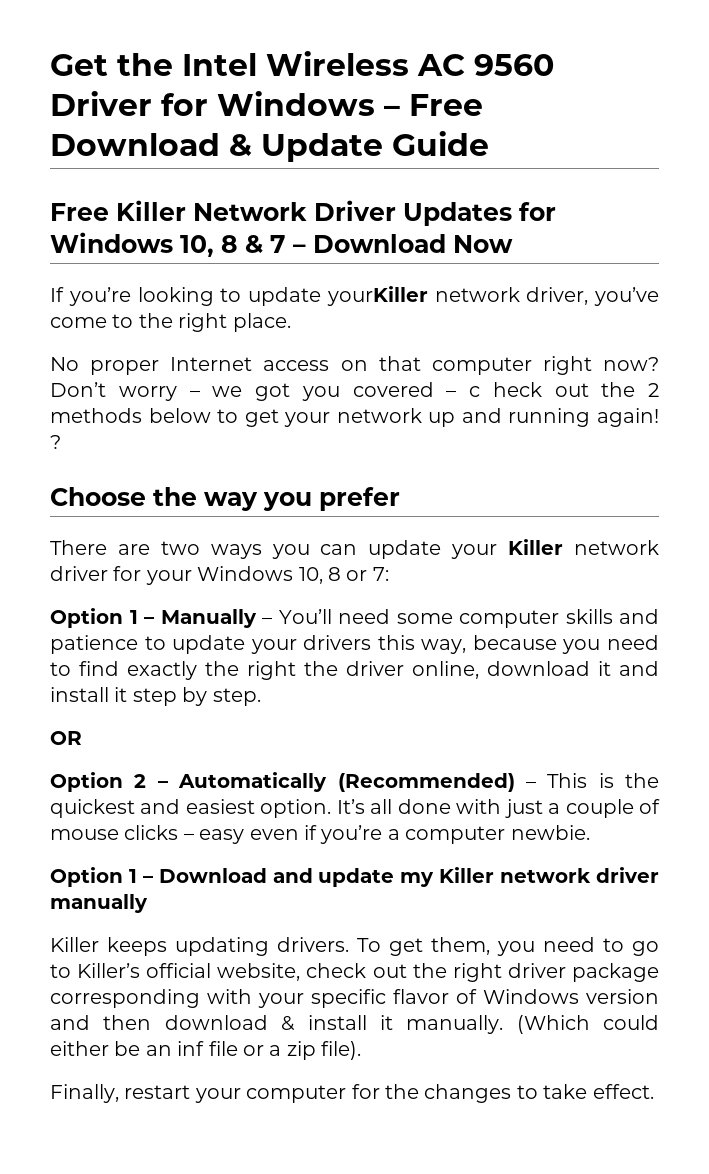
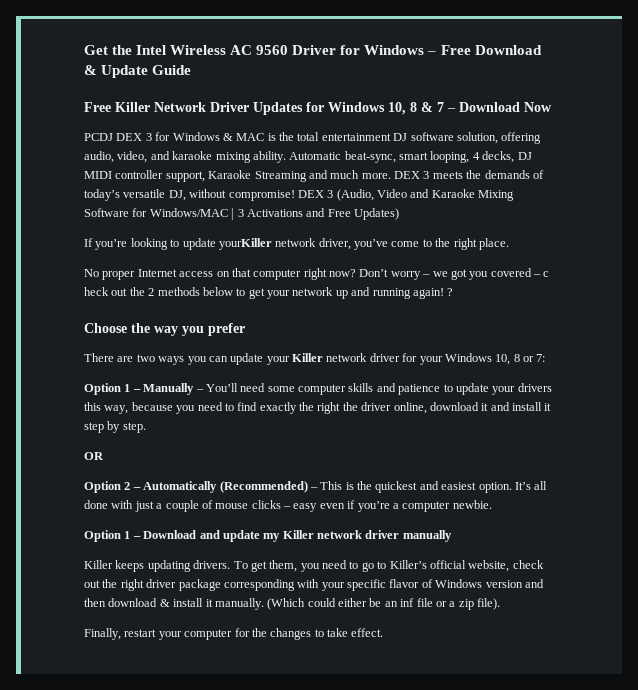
+ PCDJ DEX 3 for Windows & MAC is the total entertainment DJ software solution, offering audio, video, and karaoke mixing ability. Automatic beat-sync, smart looping, 4 decks, DJ MIDI controller support, Karaoke Streaming and much more. DEX 3 meets the demands of today’s versatile DJ, without compromise! DEX 3 (Audio, Video and Karaoke Mixing Software for Windows/MAC | 3 Activations and Free Updates)

